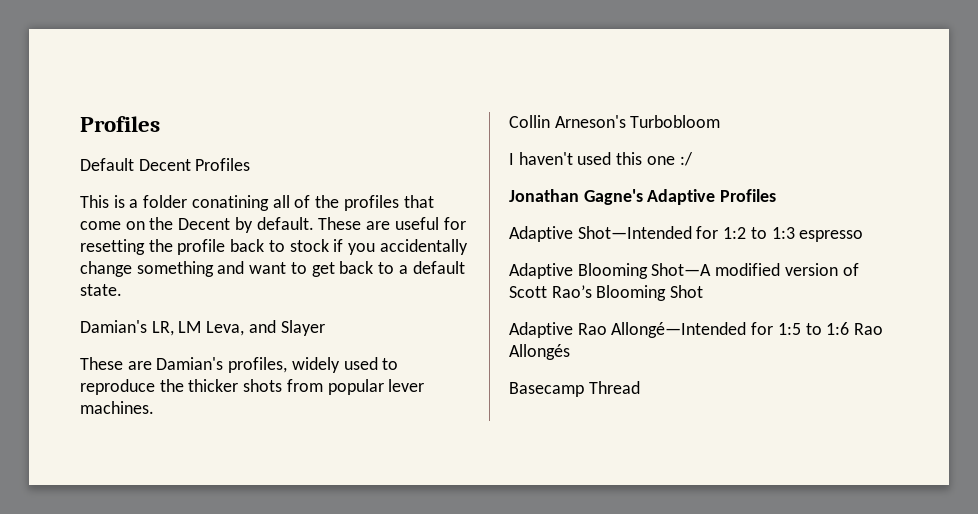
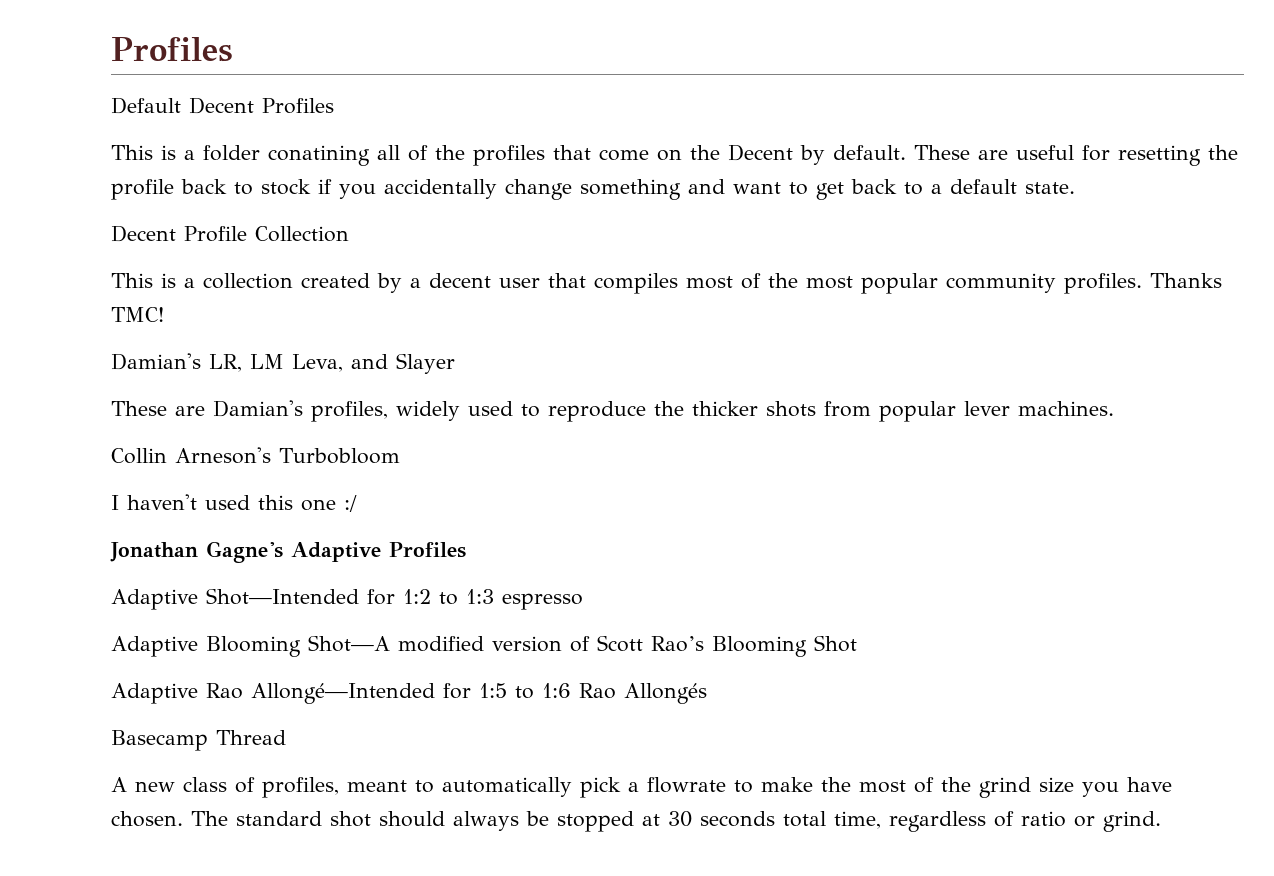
+ Decent Profile Collection
+ This is a collection created by a decent user that compiles most of the most popular community profiles. Thanks TMC!
+ A new class of profiles, meant to automatically pick a flowrate to make the most of the grind size you have chosen. The standard shot should always be stopped at 30 seconds total time, regardless of ratio or grind.

